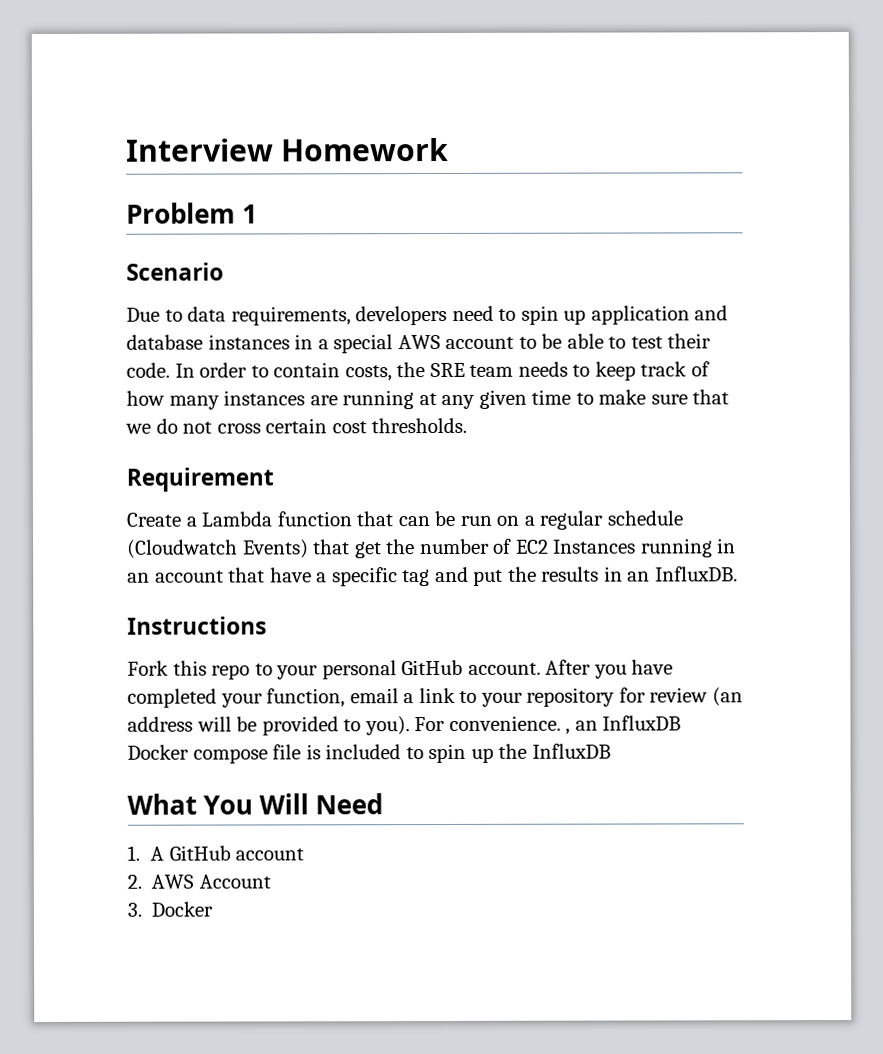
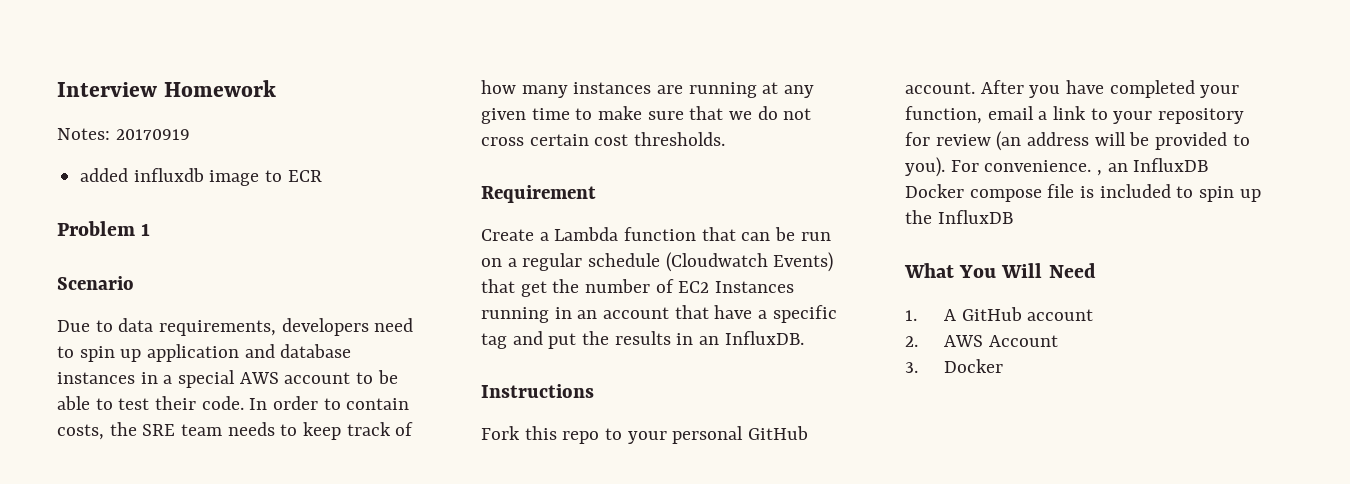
+ Notes: 20170919
+ added influxdb image to ECR

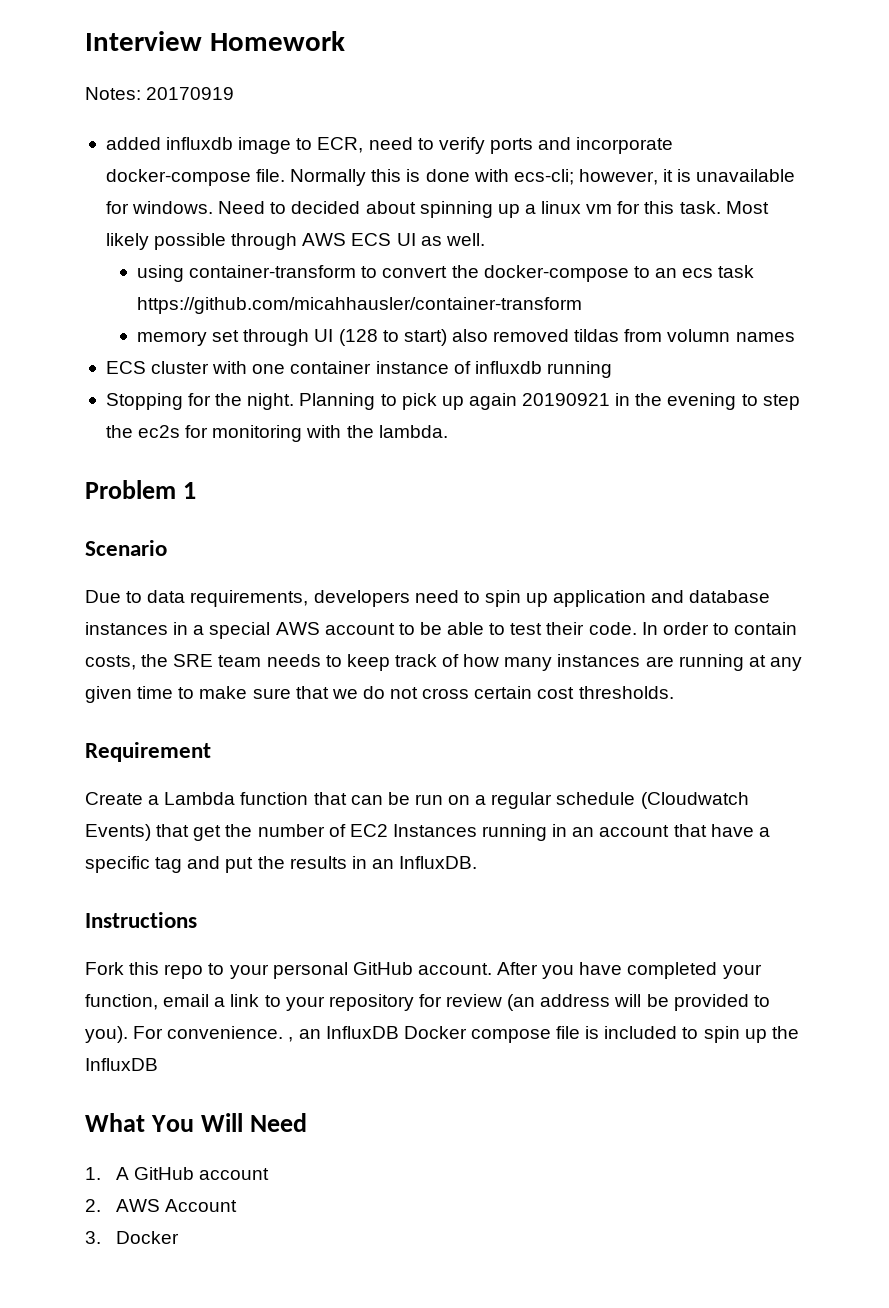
- added influxdb image to ECR
+ added influxdb image to ECR, need to verify ports and incorporate docker-compose file. Normally this is done with ecs-cli; however, it is unavailable for windows. Need to decided about spinning up a linux vm for this task. Most likely possible through AWS ECS UI as well.
+ using container-transform to convert the docker-compose to an ecs task https://github.com/micahhausler/container-transform
+ memory set through UI (128 to start) also removed tildas from volumn names
+ ECS cluster with one container instance of influxdb running
+ Stopping for the night. Planning to pick up again 20190921 in the evening to step the ec2s for monitoring with the lambda.

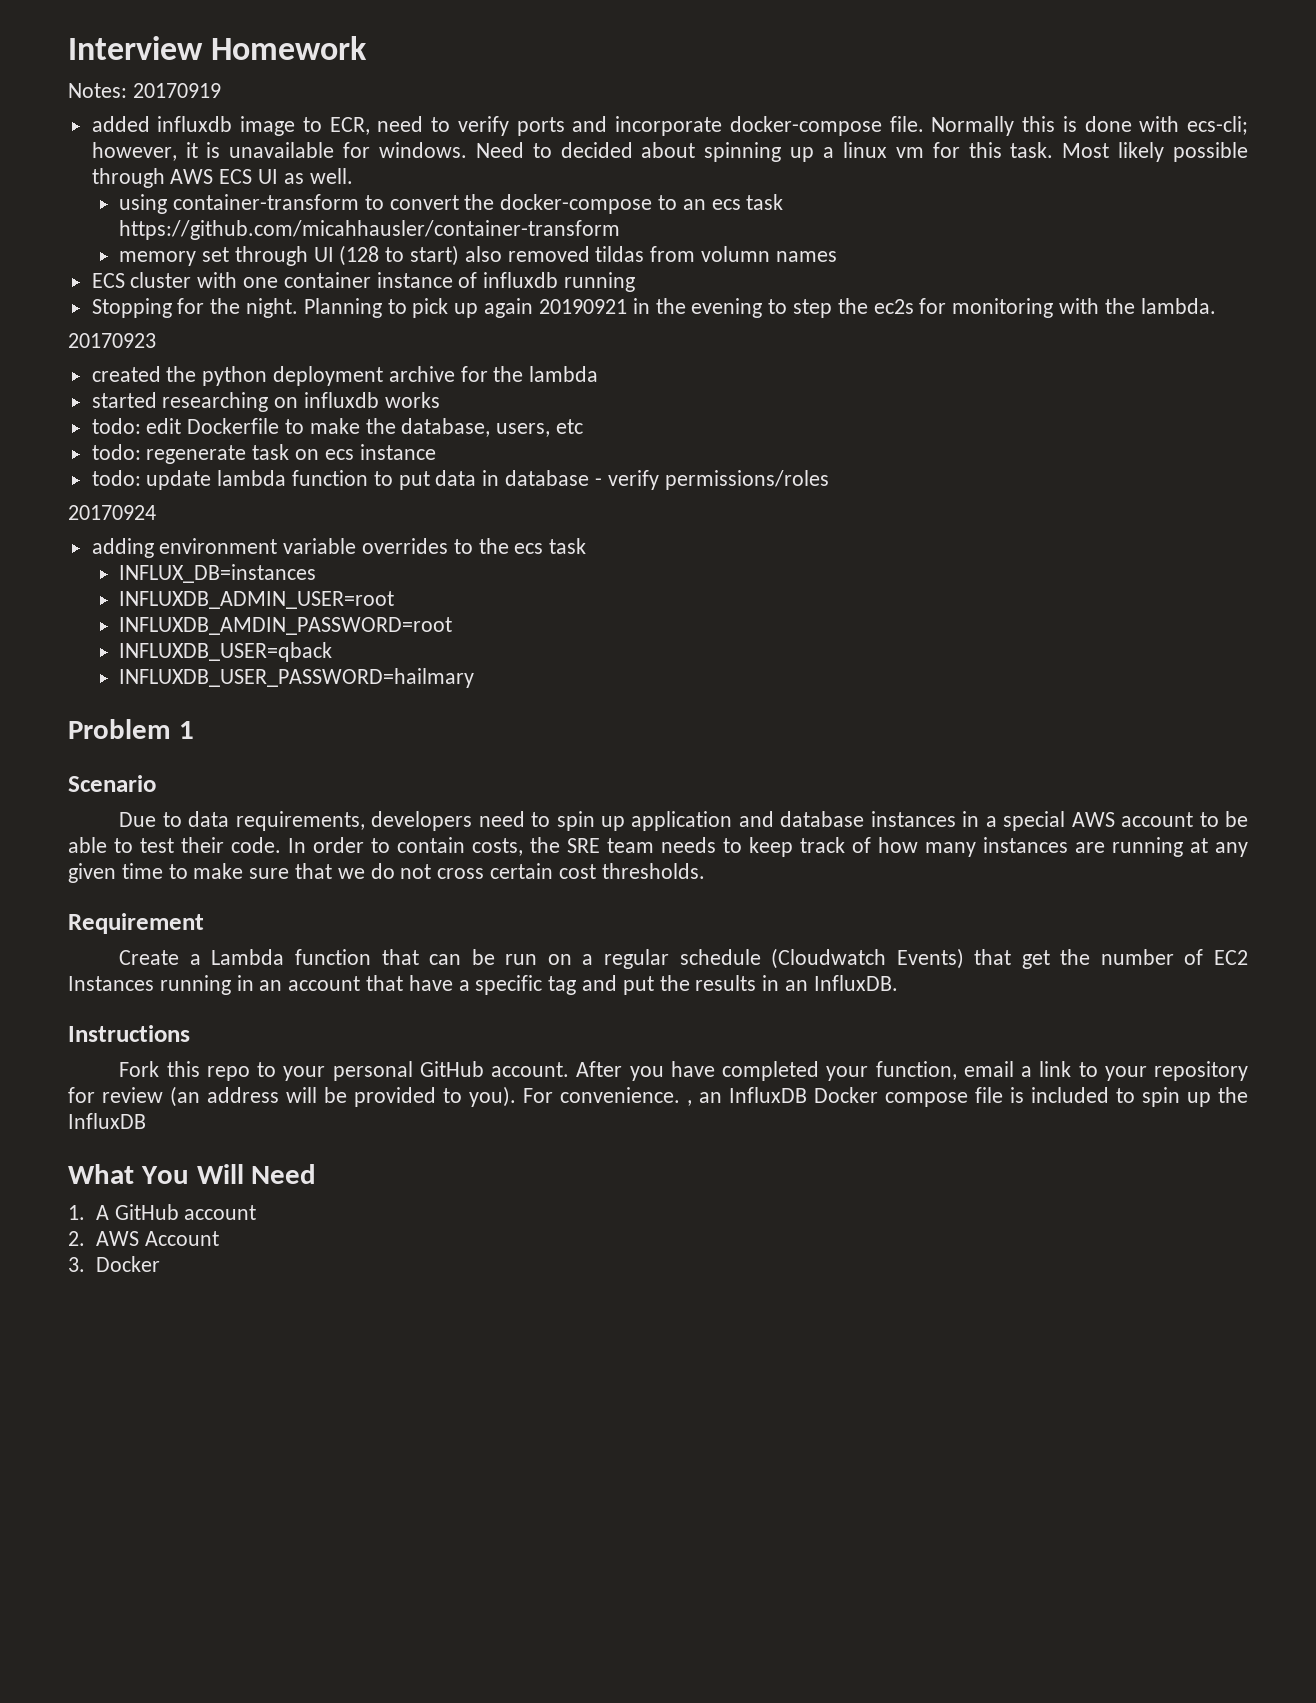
+ 20170923
+ created the python deployment archive for the lambda
+ started researching on influxdb works
+ todo: edit Dockerfile to make the database, users, etc
+ todo: regenerate task on ecs instance
+ todo: update lambda function to put data in database - verify permissions/roles
+ 20170924
+ adding environment variable overrides to the ecs task
+ INFLUX_DB=instances
+ INFLUXDB_ADMIN_USER=root
+ INFLUXDB_AMDIN_PASSWORD=root
+ INFLUXDB_USER=qback
+ INFLUXDB_USER_PASSWORD=hailmary

